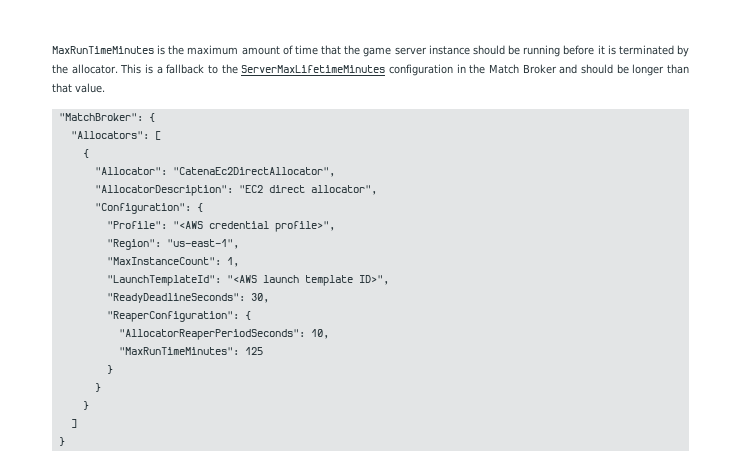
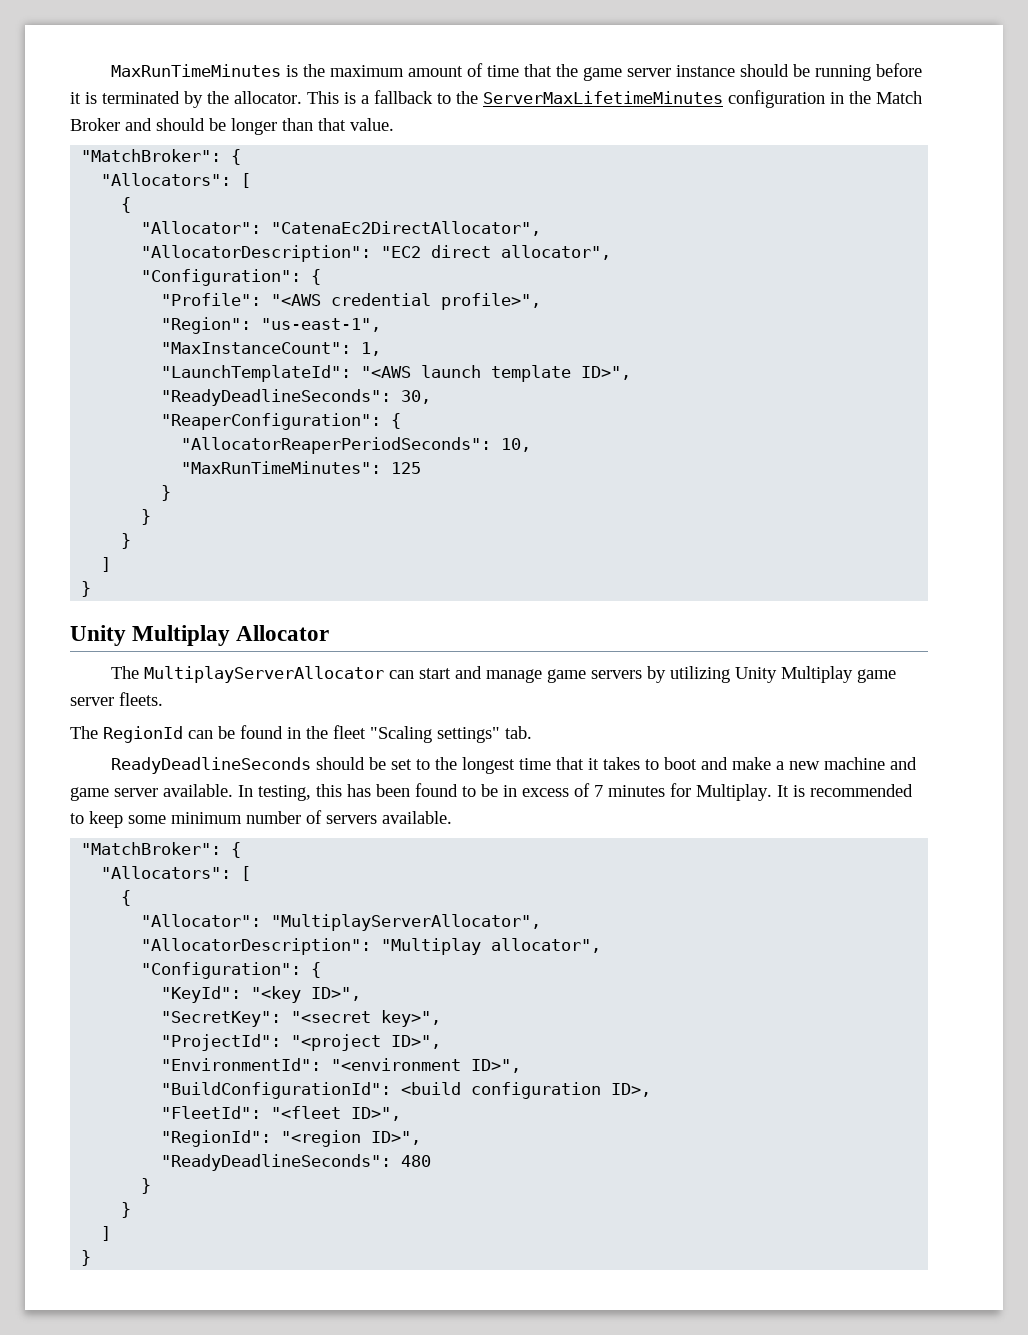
+ Unity Multiplay Allocator
+ The MultiplayServerAllocator can start and manage game servers by utilizing Unity Multiplay game server fleets.
+ The RegionId can be found in the fleet "Scaling settings" tab.
+ ReadyDeadlineSeconds should be set to the longest time that it takes to boot and make a new machine and game server available. In testing, this has been found to be in excess of 7 minutes for Multiplay. It is recommended to keep some minimum number of servers available.
+ "MatchBroker": {
+ "Allocators": [
+ {
+ "Allocator": "MultiplayServerAllocator",
+ "AllocatorDescription": "Multiplay allocator",
+ "Configuration": {
+ "KeyId": "<key ID>",
+ "SecretKey": "<secret key>",
+ "ProjectId": "<project ID>",
+ "EnvironmentId": "<environment ID>",
+ "BuildConfigurationId": <build configuration ID>,
+ "FleetId": "<fleet ID>",
+ "RegionId": "<region ID>",
+ "ReadyDeadlineSeconds": 480
+ }
+ }
+ ]
+ }

